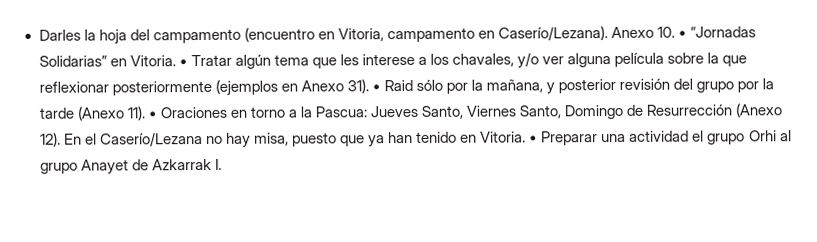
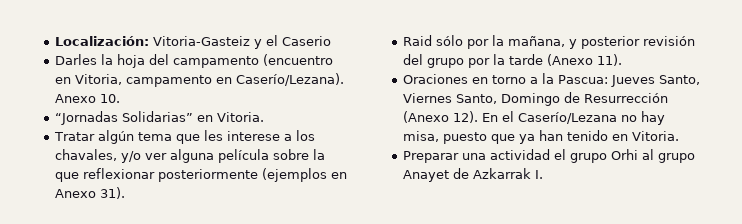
+ Localización: Vitoria-Gasteiz y el Caserio
- Anexo 10. • “Jornadas Solidarias” en Vitoria. • Tratar algún tema que les interese a los chavales, y/o ver alguna película sobre la que reflexionar posteriormente (ejemplos en Anexo 31). • Raid sólo por la mañana, y posterior revisión del grupo por la tarde (Anexo 11). • Oraciones en torno a la Pascua: Jueves Santo, Viernes Santo, Domingo de Resurrección (Anexo 12).
+ Anexo 10.
+ “Jornadas Solidarias” en Vitoria.
+ Tratar algún tema que les interese a los chavales, y/o ver alguna película sobre la que reflexionar posteriormente (ejemplos en Anexo 31).
+ Raid sólo por la mañana, y posterior revisión del grupo por la tarde (Anexo 11).
+ Oraciones en torno a la Pascua: Jueves Santo, Viernes Santo, Domingo de Resurrección (Anexo 12).
- En el Caserío/Lezana no hay misa, puesto que ya han tenido en Vitoria. • Preparar una actividad el grupo Orhi al grupo Anayet de Azkarrak I.
+ En el Caserío/Lezana no hay misa, puesto que ya han tenido en Vitoria.
+ Preparar una actividad el grupo Orhi al grupo Anayet de Azkarrak I.

